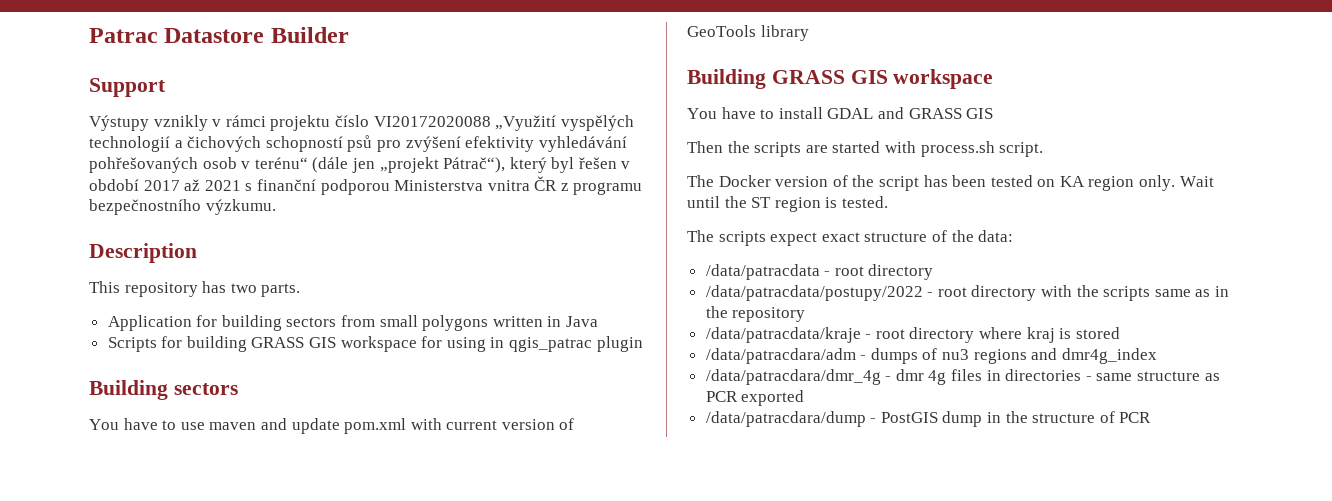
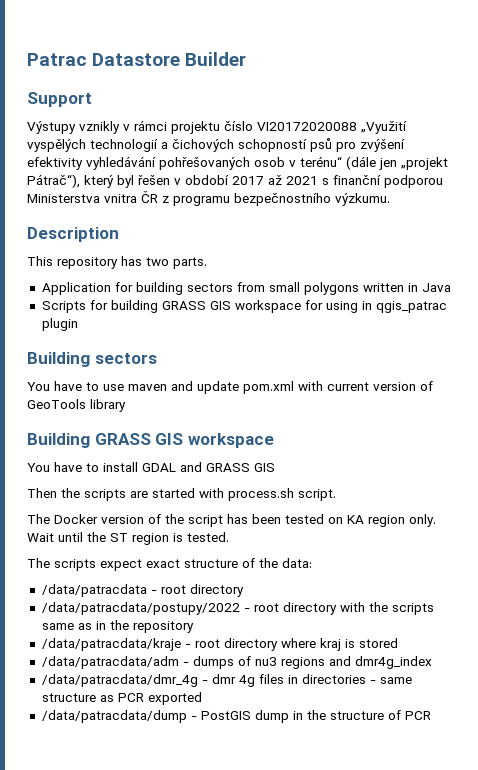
- /data/patracdara/adm - dumps of nu3 regions and dmr4g_index
+ /data/patracdata/adm - dumps of nu3 regions and dmr4g_index
- /data/patracdara/dmr_4g - dmr 4g files in directories - same structure as PCR exported
+ /data/patracdata/dmr_4g - dmr 4g files in directories - same structure as PCR exported
- /data/patracdara/dump - PostGIS dump in the structure of PCR
+ /data/patracdata/dump - PostGIS dump in the structure of PCR

